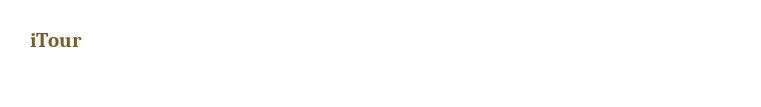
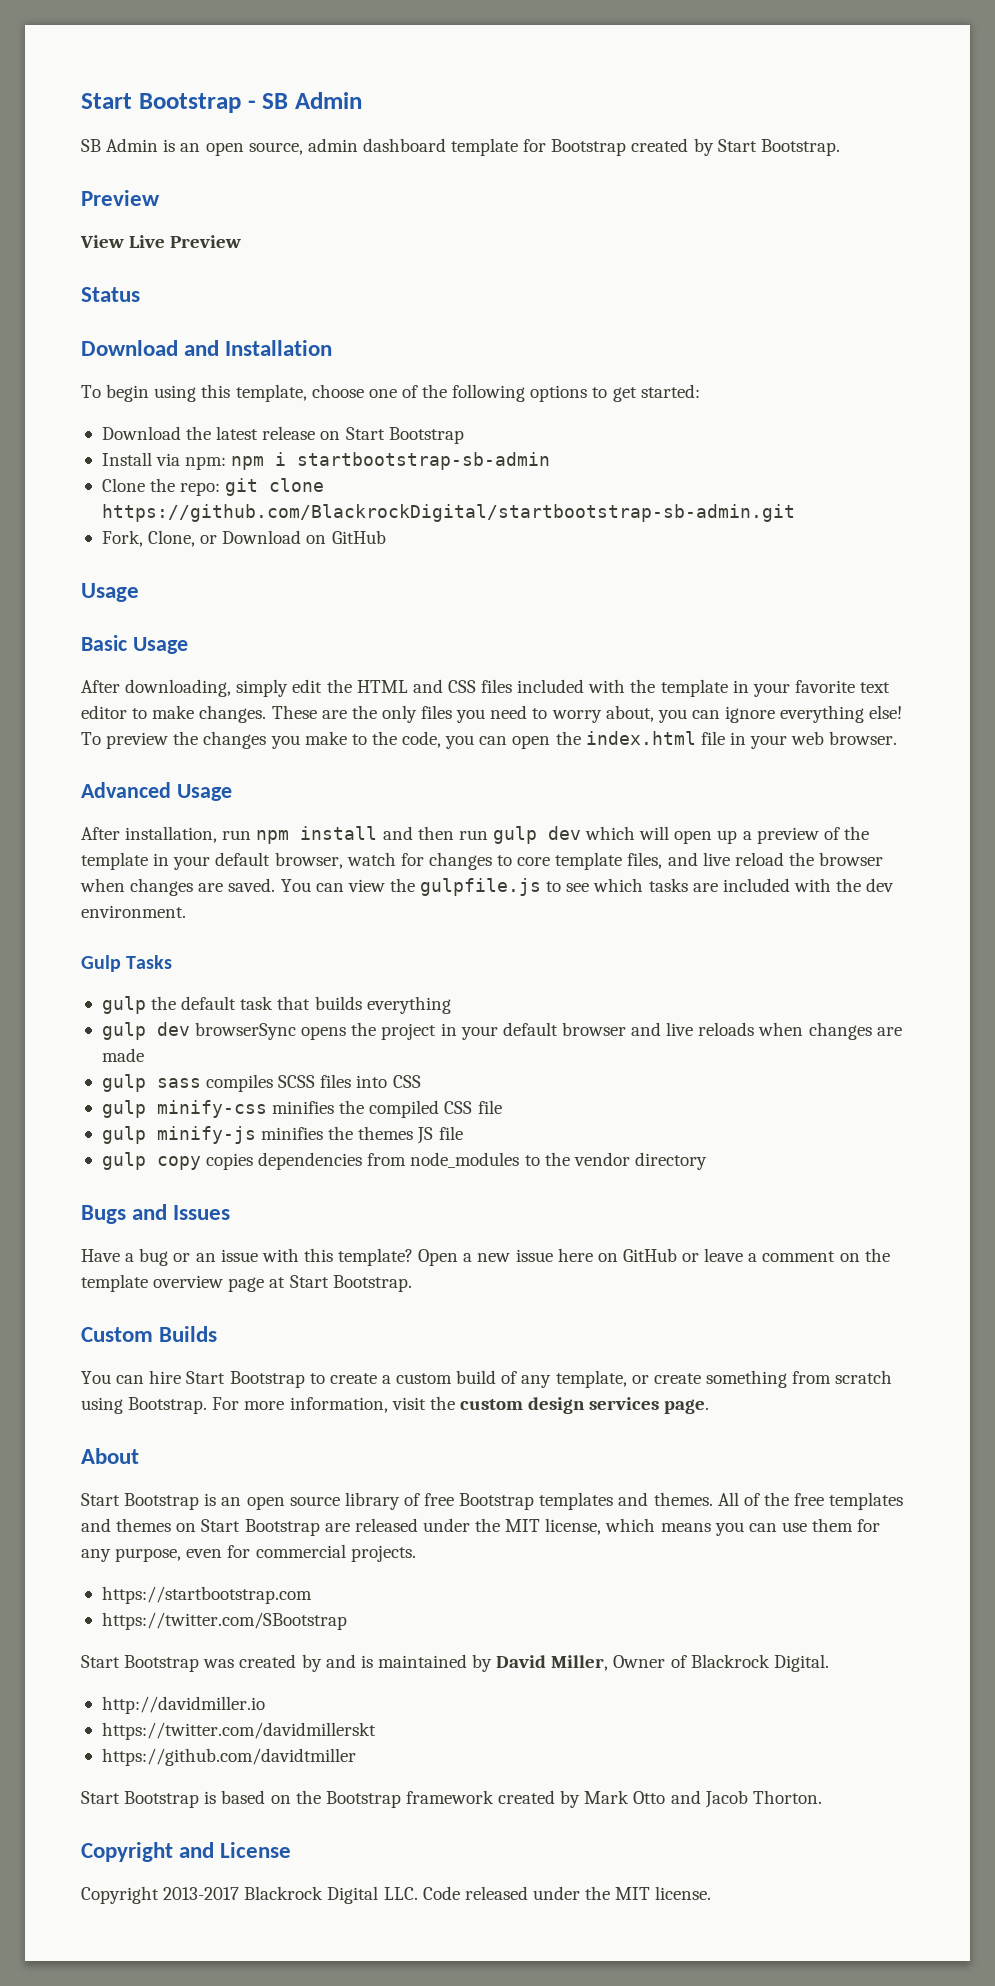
- iTour
+ Start Bootstrap - SB Admin
+ SB Admin is an open source, admin dashboard template for Bootstrap created by Start Bootstrap.
+ Preview
+ View Live Preview
+ Status
+ Download and Installation
+ To begin using this template, choose one of the following options to get started:
+ Download the latest release on Start Bootstrap
+ Install via npm: npm i startbootstrap-sb-admin
+ Clone the repo: git clone https://github.com/BlackrockDigital/startbootstrap-sb-admin.git
+ Fork, Clone, or Download on GitHub
+ Usage
+ Basic Usage
+ After downloading, simply edit the HTML and CSS files included with the template in your favorite text editor to make changes. These are the only files you need to worry about, you can ignore everything else! To preview the changes you make to the code, you can open the index.html file in your web browser.
+ Advanced Usage
+ After installation, run npm install and then run gulp dev which will open up a preview of the template in your default browser, watch for changes to core template files, and live reload the browser when changes are saved. You can view the gulpfile.js to see which tasks are included with the dev environment.
+ Gulp Tasks
+ gulp the default task that builds everything
+ gulp dev browserSync opens the project in your default browser and live reloads when changes are made
+ gulp sass compiles SCSS files into CSS
+ gulp minify-css minifies the compiled CSS file
+ gulp minify-js minifies the themes JS file
+ gulp copy copies dependencies from node_modules to the vendor directory
+ Bugs and Issues
+ Have a bug or an issue with this template? Open a new issue here on GitHub or leave a comment on the template overview page at Start Bootstrap.
+ Custom Builds
+ You can hire Start Bootstrap to create a custom build of any template, or create something from scratch using Bootstrap. For more information, visit the custom design services page.
+ About
+ Start Bootstrap is an open source library of free Bootstrap templates and themes. All of the free templates and themes on Start Bootstrap are released under the MIT license, which means you can use them for any purpose, even for commercial projects.
+ https://startbootstrap.com
+ https://twitter.com/SBootstrap
+ Start Bootstrap was created by and is maintained by David Miller, Owner of Blackrock Digital.
+ http://davidmiller.io
+ https://twitter.com/davidmillerskt
+ https://github.com/davidtmiller
+ Start Bootstrap is based on the Bootstrap framework created by Mark Otto and Jacob Thorton.
+ Copyright and License
+ Copyright 2013-2017 Blackrock Digital LLC. Code released under the MIT license.

